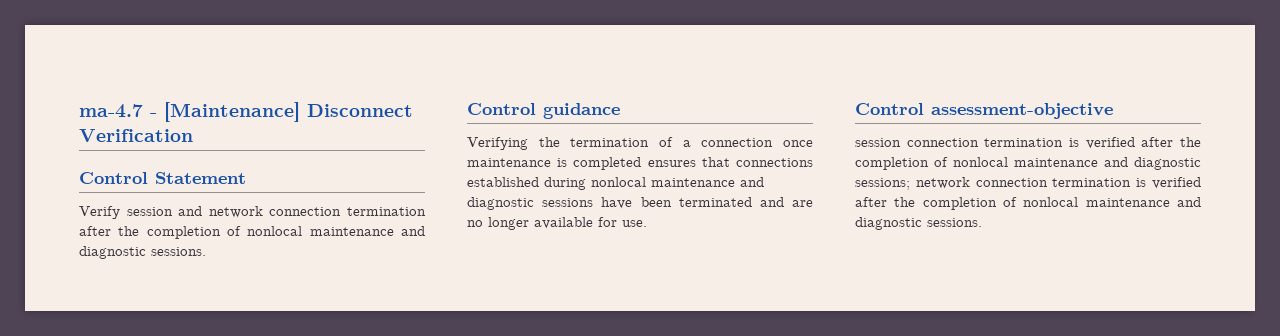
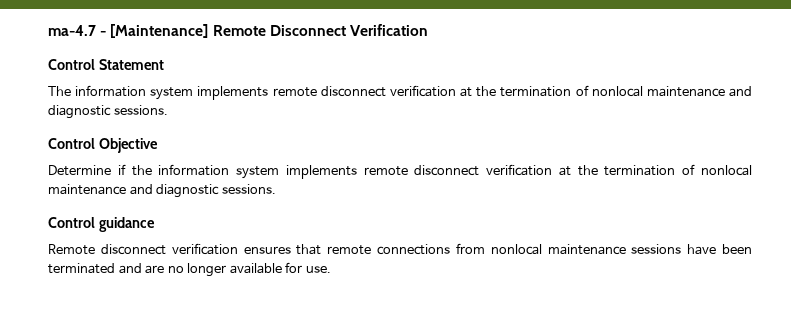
- ma-4.7 - [Maintenance] Disconnect Verification
+ ma-4.7 - [Maintenance] Remote Disconnect Verification
- Verify session and network connection termination after the completion of nonlocal maintenance and diagnostic sessions.
+ The information system implements remote disconnect verification at the termination of nonlocal maintenance and diagnostic sessions.
+ Control Objective
+ Determine if the information system implements remote disconnect verification at the termination of nonlocal maintenance and diagnostic sessions.
- Verifying the termination of a connection once maintenance is completed ensures that connections established during nonlocal maintenance and diagnostic sessions have been terminated and are no longer available for use.
+ Remote disconnect verification ensures that remote connections from nonlocal maintenance sessions have been terminated and are no longer available for use.
- Control assessment-objective
- session connection termination is verified after the completion of nonlocal maintenance and diagnostic sessions; network connection termination is verified after the completion of nonlocal maintenance and diagnostic sessions.

